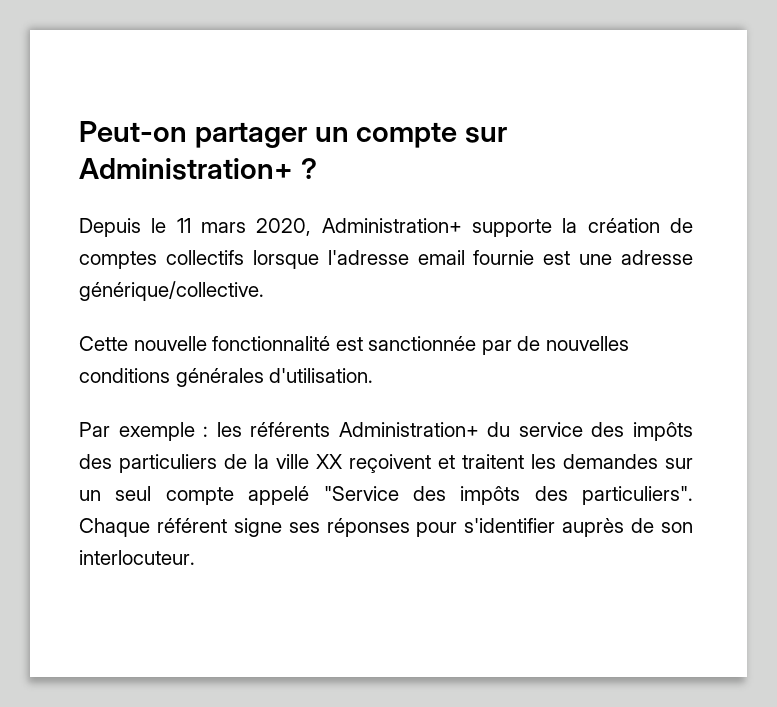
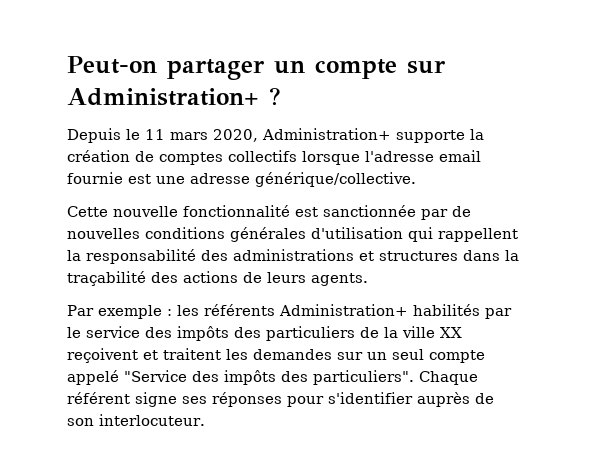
- Cette nouvelle fonctionnalité est sanctionnée par de nouvelles conditions générales d'utilisation.
+ Cette nouvelle fonctionnalité est sanctionnée par de nouvelles conditions générales d'utilisation qui rappellent la responsabilité des administrations et structures dans la traçabilité des actions de leurs agents.
- Par exemple : les référents Administration+ du service des impôts des particuliers de la ville XX reçoivent et traitent les demandes sur un seul compte appelé "Service des impôts des particuliers".
+ Par exemple : les référents Administration+ habilités par le service des impôts des particuliers de la ville XX reçoivent et traitent les demandes sur un seul compte appelé "Service des impôts des particuliers".

